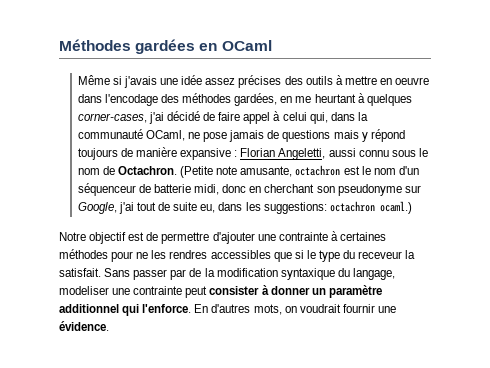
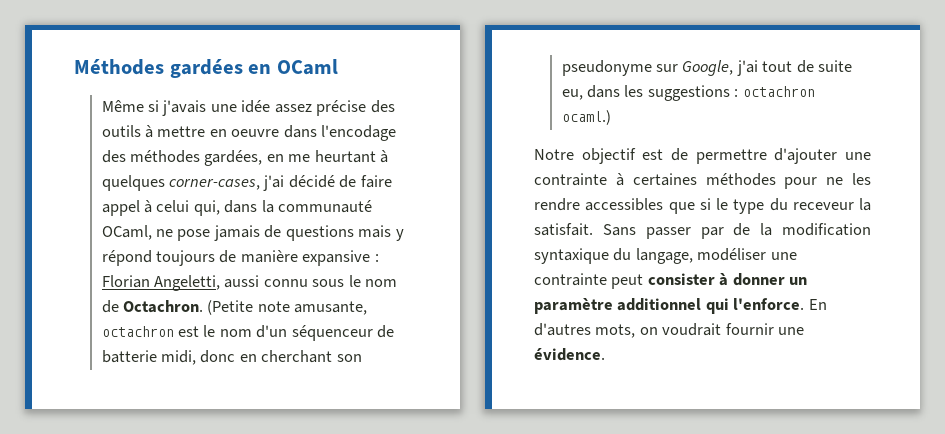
- Même si j'avais une idée assez précises des outils à mettre en oeuvre dans l'encodage des méthodes gardées, en me heurtant à quelques corner-cases, j'ai décidé de faire appel à celui qui, dans la communauté OCaml, ne pose jamais de questions mais y répond toujours de manière expansive : Florian Angeletti, aussi connu sous le nom de Octachron.
+ Même si j'avais une idée assez précise des outils à mettre en oeuvre dans l'encodage des méthodes gardées, en me heurtant à quelques corner-cases, j'ai décidé de faire appel à celui qui, dans la communauté OCaml, ne pose jamais de questions mais y répond toujours de manière expansive : Florian Angeletti, aussi connu sous le nom de Octachron.
- (Petite note amusante, octachron est le nom d'un séquenceur de batterie midi, donc en cherchant son pseudonyme sur Google, j'ai tout de suite eu, dans les suggestions: octachron ocaml.)
+ (Petite note amusante, octachron est le nom d'un séquenceur de batterie midi, donc en cherchant son pseudonyme sur Google, j'ai tout de suite eu, dans les suggestions : octachron ocaml.)
- Notre objectif est de permettre d'ajouter une contrainte à certaines méthodes pour ne les rendres accessibles que si le type du receveur la satisfait.
+ Notre objectif est de permettre d'ajouter une contrainte à certaines méthodes pour ne les rendre accessibles que si le type du receveur la satisfait.
- Sans passer par de la modification syntaxique du langage, modeliser une contrainte peut consister à donner un paramètre additionnel qui l'enforce.
+ Sans passer par de la modification syntaxique du langage, modéliser une contrainte peut consister à donner un paramètre additionnel qui l'enforce.

